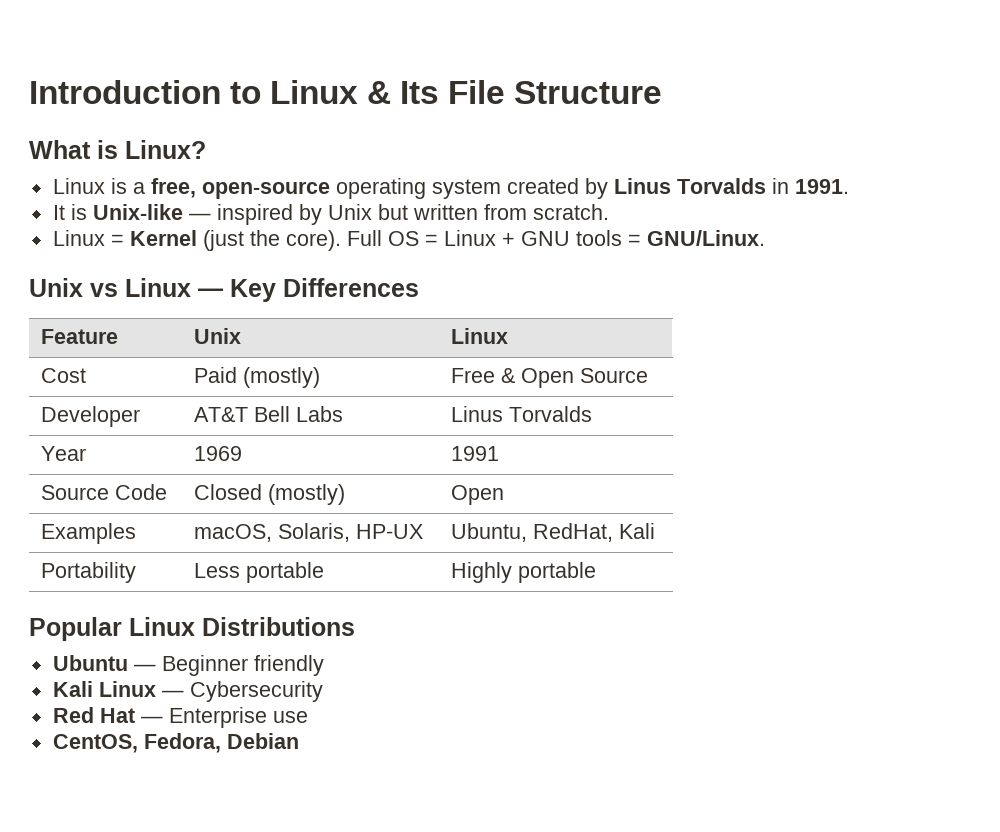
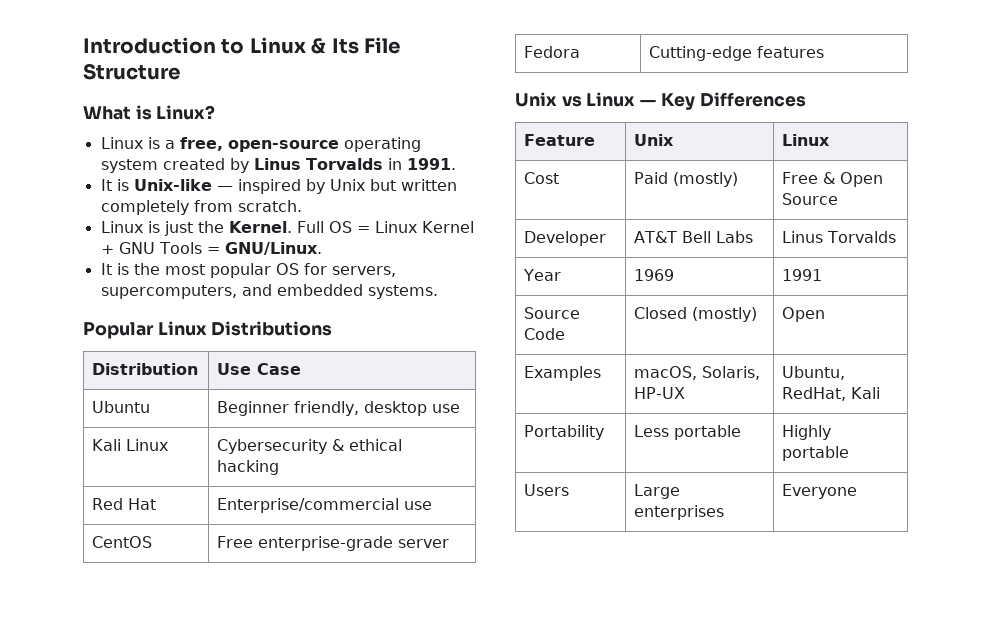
- It is Unix-like — inspired by Unix but written from scratch.
+ It is Unix-like — inspired by Unix but written completely from scratch.
- Linux = Kernel (just the core).
+ Linux is just the Kernel.
- Full OS = Linux + GNU tools = GNU/Linux.
+ Full OS = Linux Kernel + GNU Tools = GNU/Linux.
+ It is the most popular OS for servers, supercomputers, and embedded systems.
+ Popular Linux Distributions
+ Distribution | Use Case
+ Ubuntu | Beginner friendly, desktop use
+ Kali Linux | Cybersecurity & ethical hacking
+ Red Hat | Enterprise/commercial use
+ CentOS | Free enterprise-grade server
+ Fedora | Cutting-edge features
- Popular Linux Distributions
- Ubuntu — Beginner friendly
- Kali Linux — Cybersecurity
- Red Hat — Enterprise use
- CentOS, Fedora, Debian
+ Users | Large enterprises | Everyone

